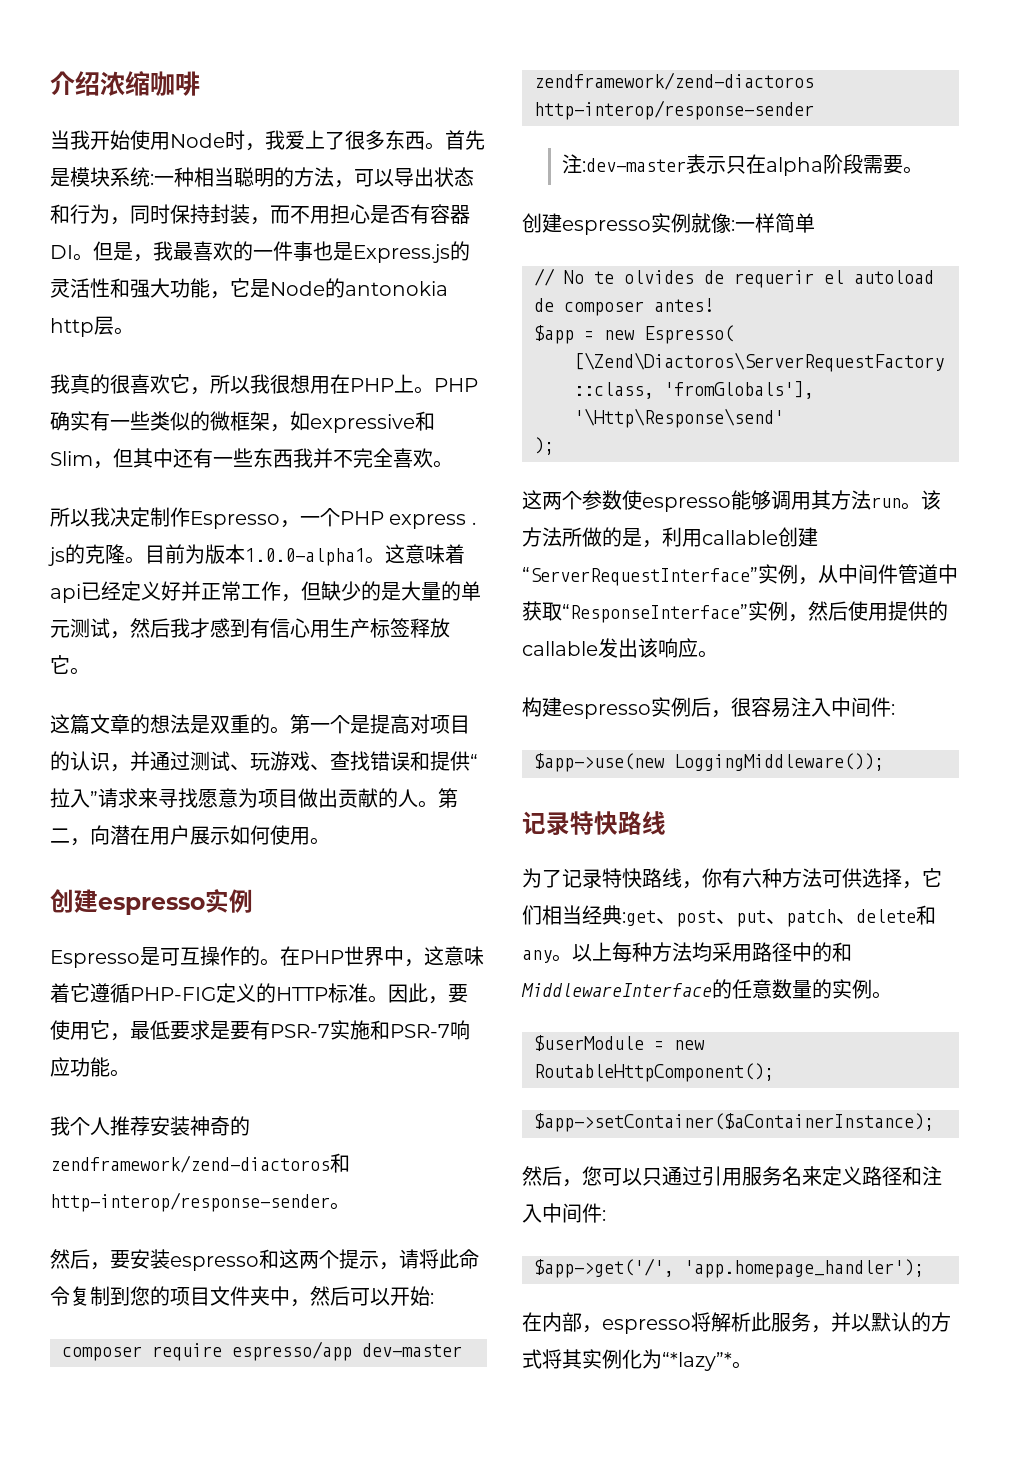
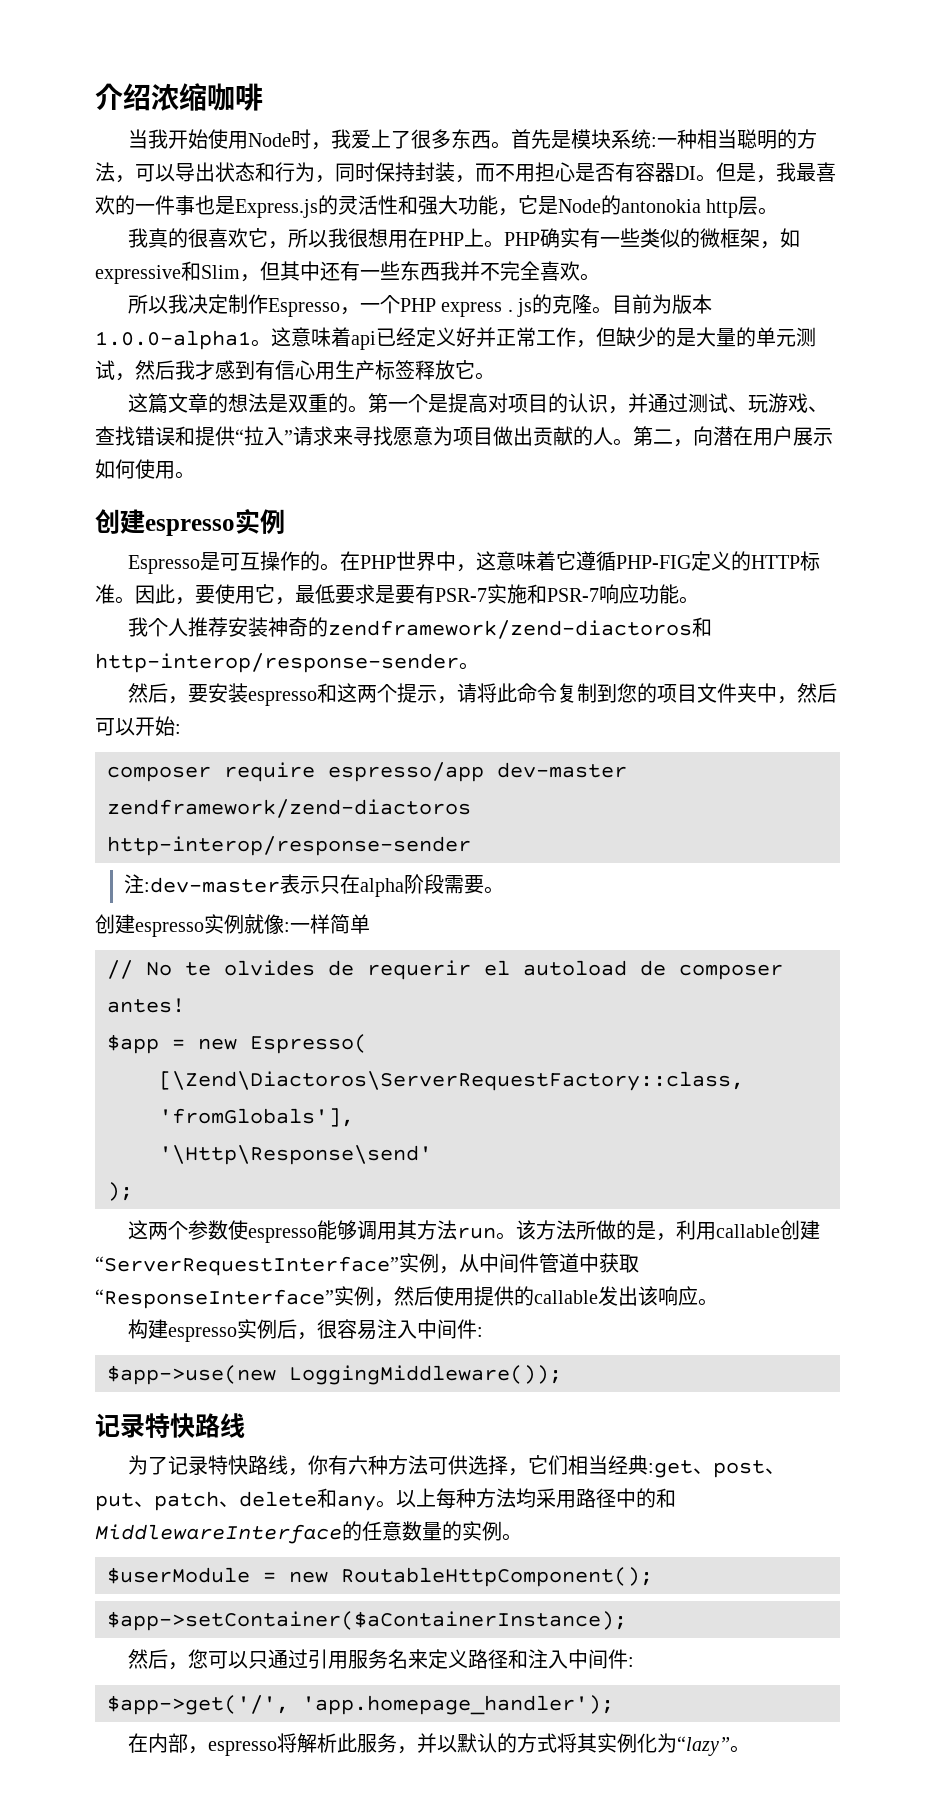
- 在内部，espresso将解析此服务，并以默认的方式将其实例化为“*lazy”*。
+ 在内部，espresso将解析此服务，并以默认的方式将其实例化为“lazy”。

